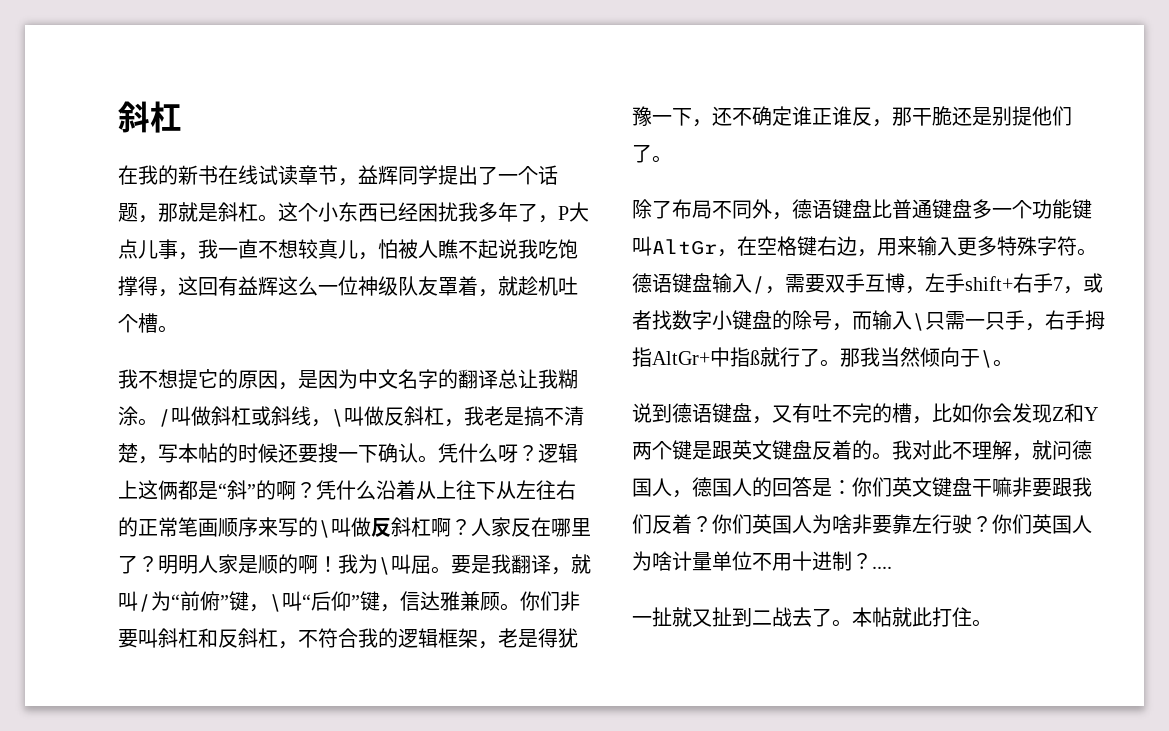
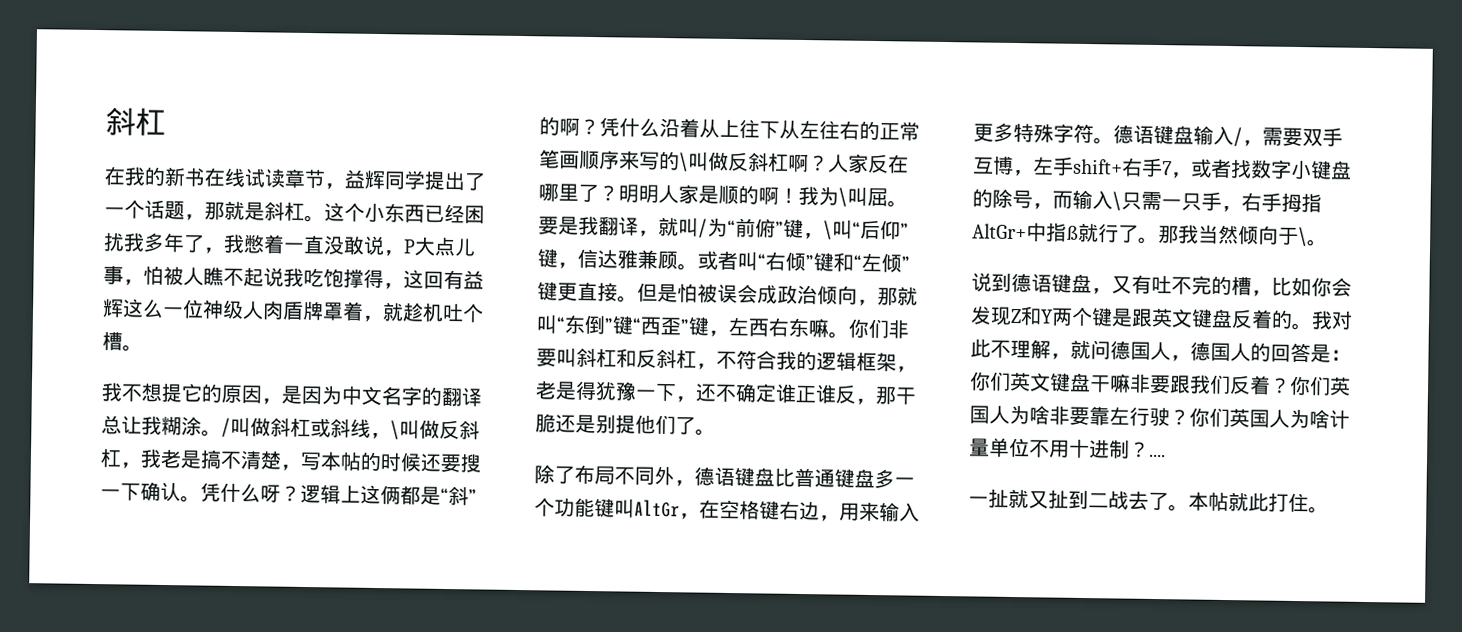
- 这个小东西已经困扰我多年了，P大点儿事，我一直不想较真儿，怕被人瞧不起说我吃饱撑得，这回有益辉这么一位神级队友罩着，就趁机吐个槽。
+ 这个小东西已经困扰我多年了，我憋着一直没敢说，P大点儿事，怕被人瞧不起说我吃饱撑得，这回有益辉这么一位神级人肉盾牌罩着，就趁机吐个槽。
+ 或者叫“右倾”键和“左倾”键更直接。但是怕被误会成政治倾向，那就叫“东倒”键“西歪”键，左西右东嘛。

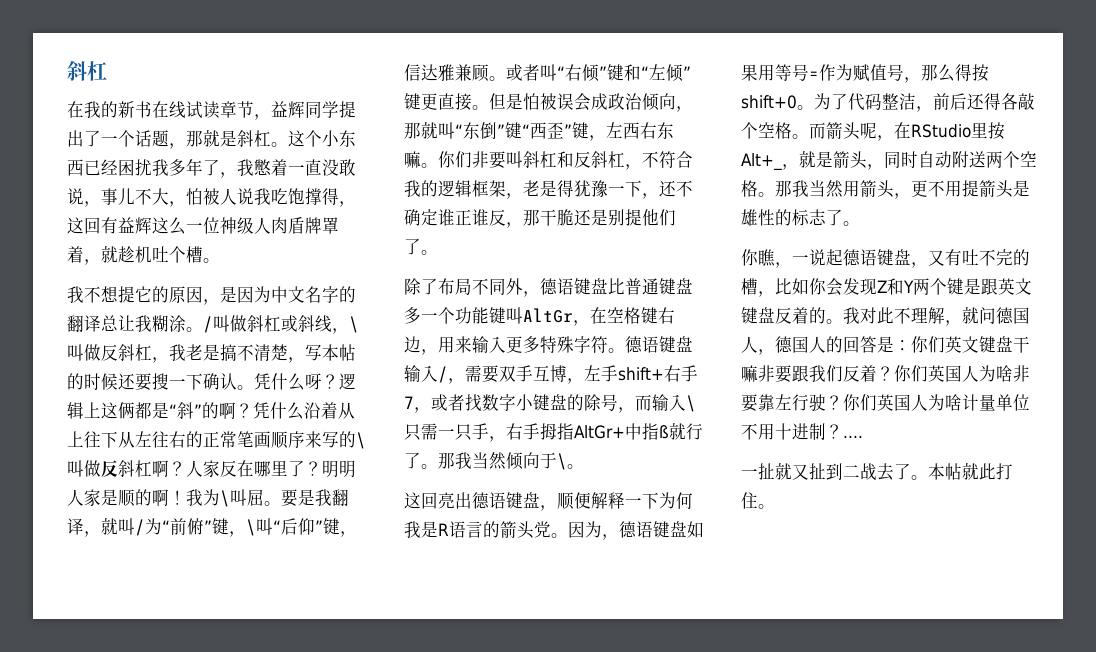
- 这个小东西已经困扰我多年了，我憋着一直没敢说，P大点儿事，怕被人瞧不起说我吃饱撑得，这回有益辉这么一位神级人肉盾牌罩着，就趁机吐个槽。
+ 这个小东西已经困扰我多年了，我憋着一直没敢说，事儿不大，怕被人说我吃饱撑得，这回有益辉这么一位神级人肉盾牌罩着，就趁机吐个槽。
- 说到德语键盘，又有吐不完的槽，比如你会发现Z和Y两个键是跟英文键盘反着的。
+ 这回亮出德语键盘，顺便解释一下为何我是R语言的箭头党。因为，德语键盘如果用等号=作为赋值号，那么得按shift+0。为了代码整洁，前后还得各敲个空格。而箭头呢，在RStudio里按Alt+_，就是箭头，同时自动附送两个空格。那我当然用箭头，更不用提箭头是雄性的标志了。
+ 你瞧，一说起德语键盘，又有吐不完的槽，比如你会发现Z和Y两个键是跟英文键盘反着的。

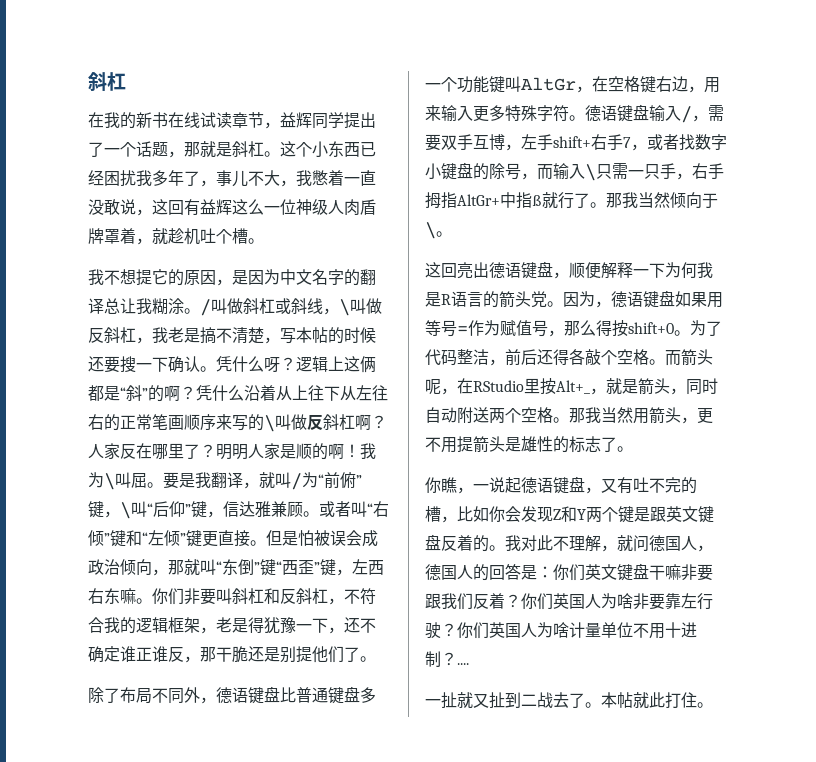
- 这个小东西已经困扰我多年了，我憋着一直没敢说，事儿不大，怕被人说我吃饱撑得，这回有益辉这么一位神级人肉盾牌罩着，就趁机吐个槽。
+ 这个小东西已经困扰我多年了，事儿不大，我憋着一直没敢说，这回有益辉这么一位神级人肉盾牌罩着，就趁机吐个槽。

